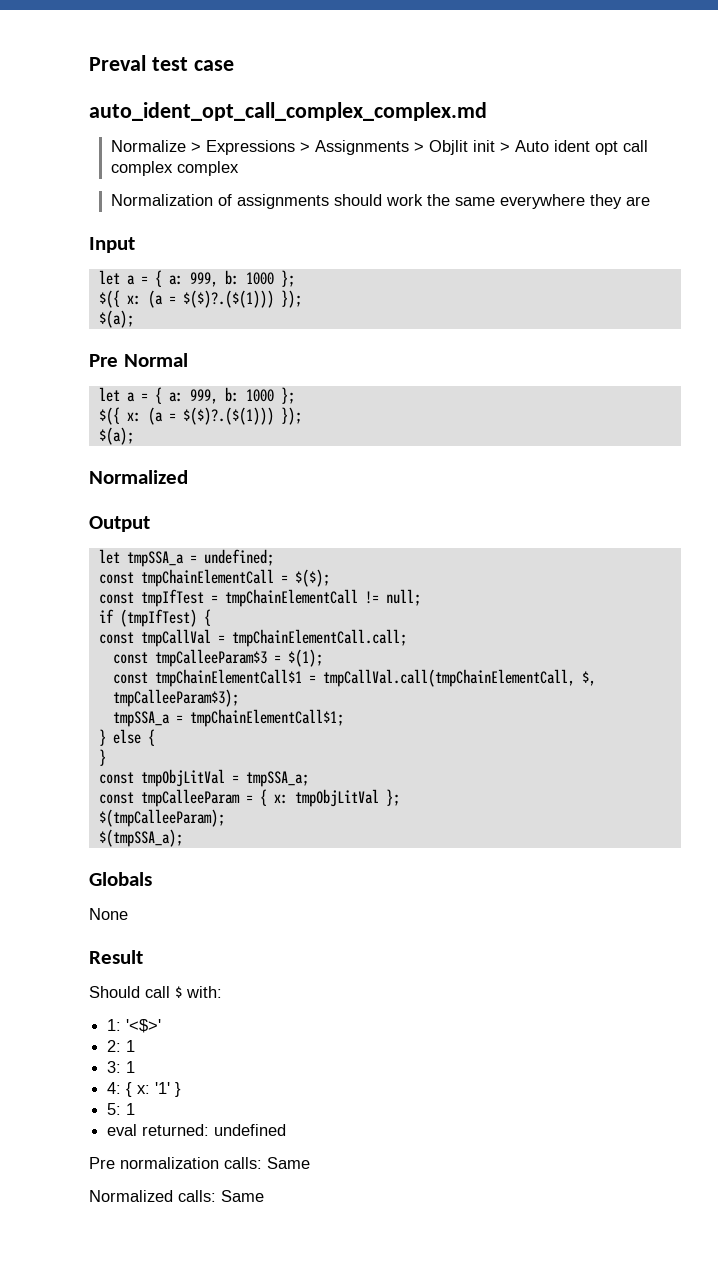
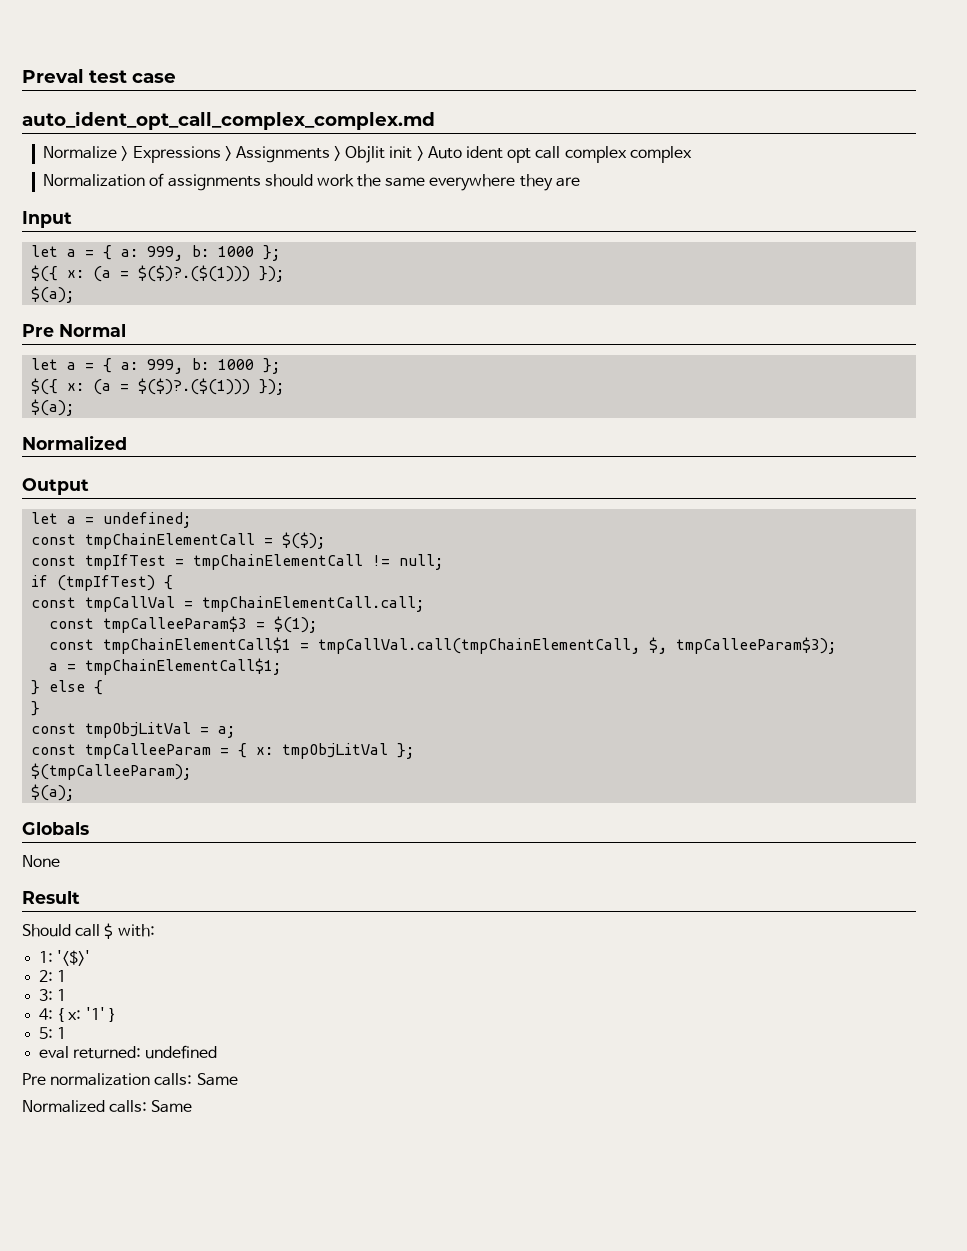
- let tmpSSA_a = undefined;
+ let a = undefined;
- tmpSSA_a = tmpChainElementCall$1;
+ a = tmpChainElementCall$1;
- const tmpObjLitVal = tmpSSA_a;
+ const tmpObjLitVal = a;
  $(tmpCalleeParam);
- $(tmpSSA_a);
+ $(a);

